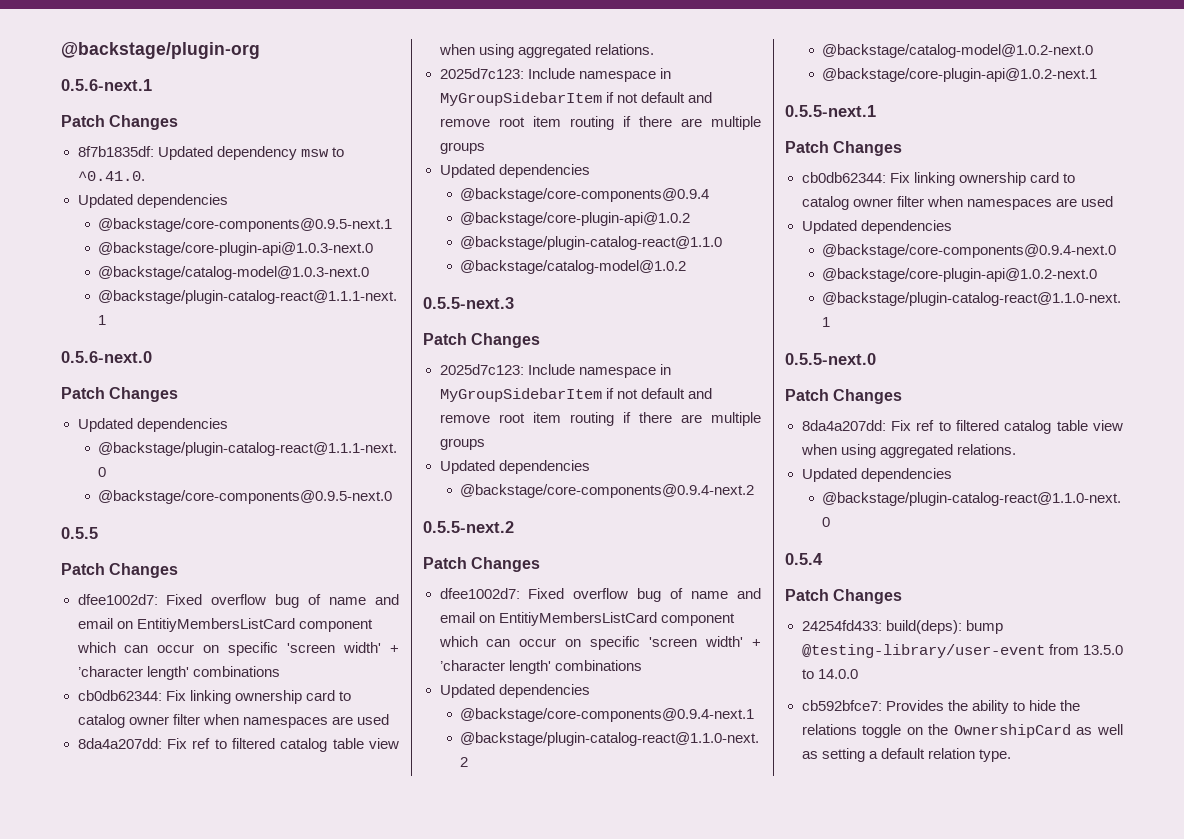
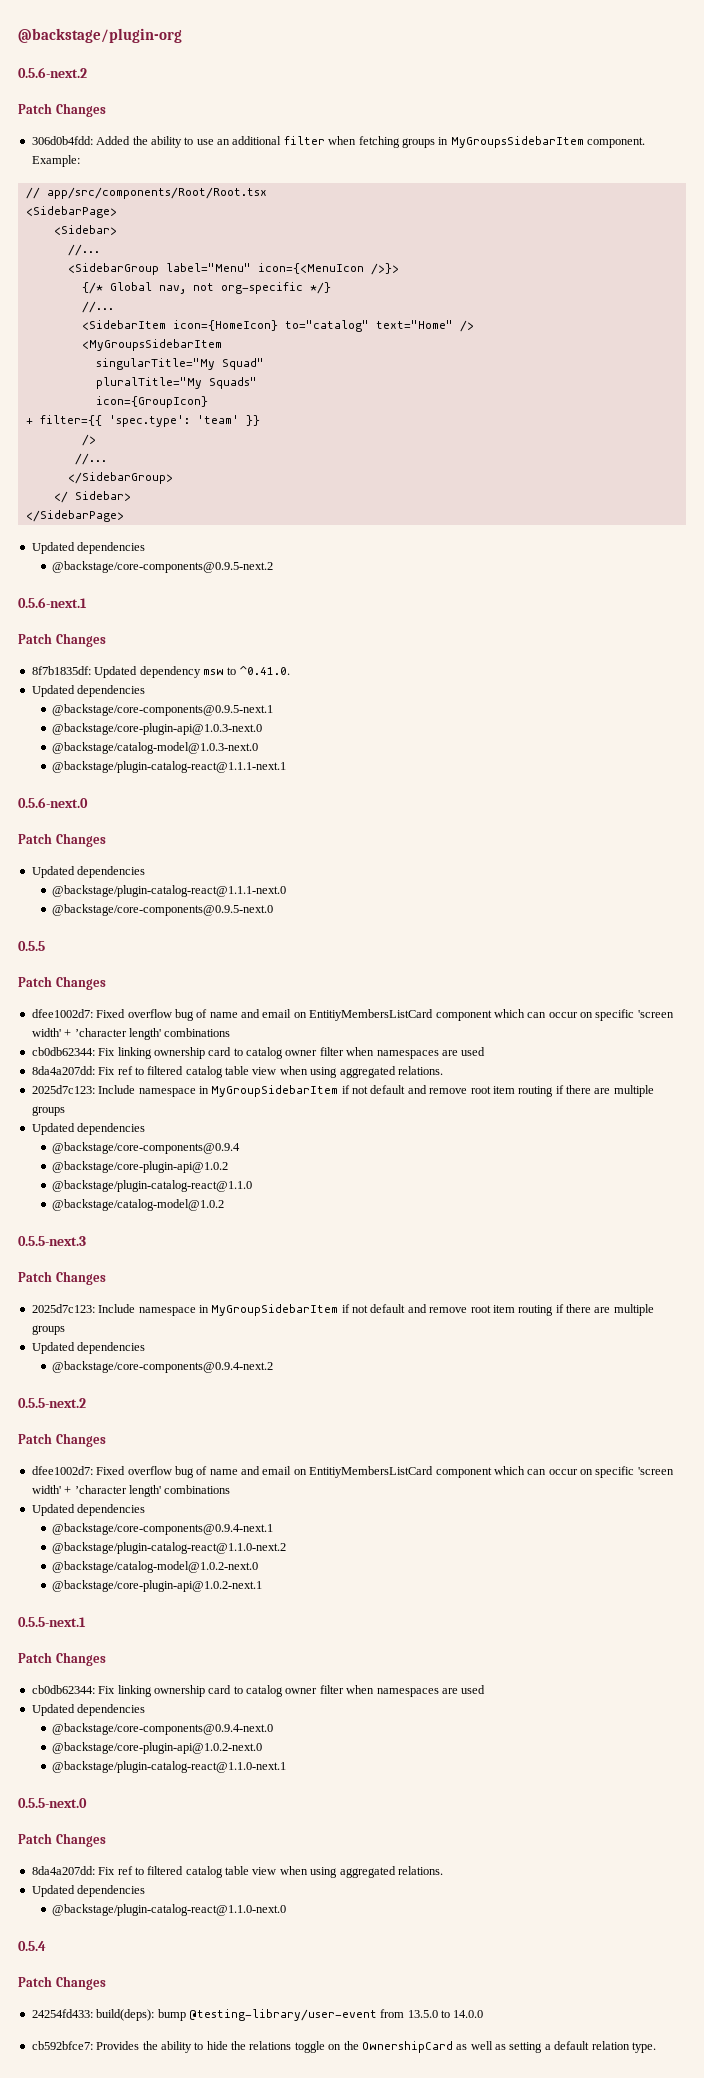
+ 0.5.6-next.2
+ Patch Changes
+ 306d0b4fdd: Added the ability to use an additional filter when fetching groups in MyGroupsSidebarItem component. Example:
+ // app/src/components/Root/Root.tsx
+ <SidebarPage>
+ <Sidebar>
+ //...
+ <SidebarGroup label="Menu" icon={<MenuIcon />}>
+ {/* Global nav, not org-specific */}
+ //...
+ <SidebarItem icon={HomeIcon} to="catalog" text="Home" />
+ <MyGroupsSidebarItem
+ singularTitle="My Squad"
+ pluralTitle="My Squads"
+ icon={GroupIcon}
+ + filter={{ 'spec.type': 'team' }}
+ />
+ //...
+ </SidebarGroup>
+ </ Sidebar>
+ </SidebarPage>
+ Updated dependencies
+ @backstage/core-components@0.9.5-next.2

